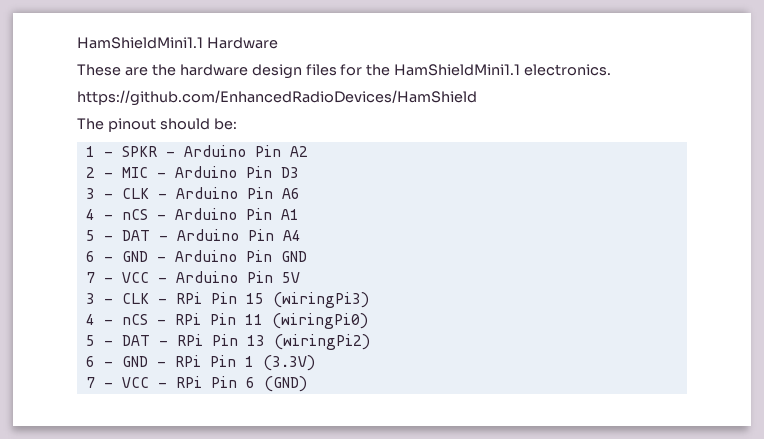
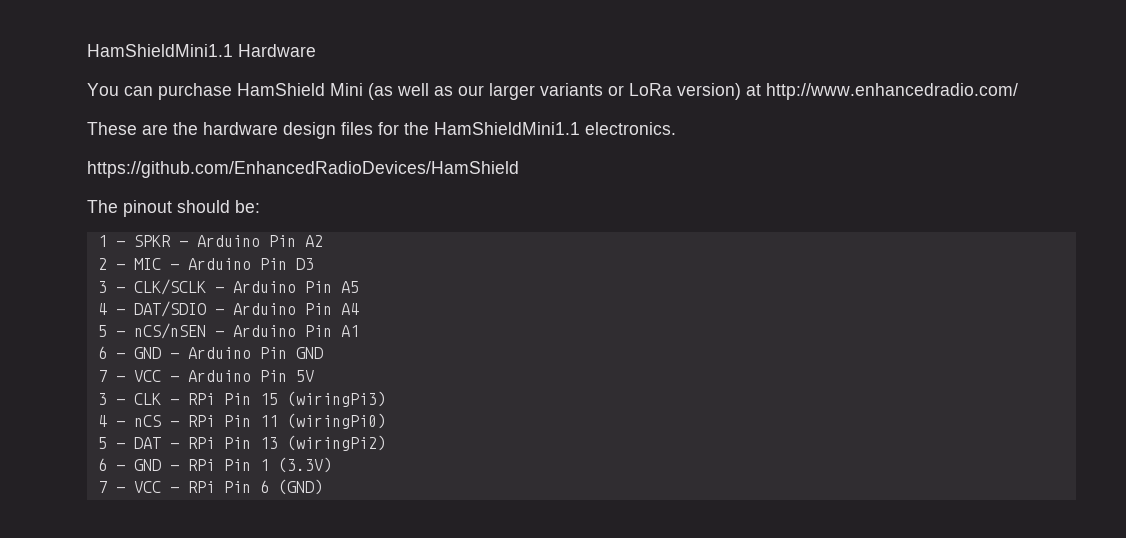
+ You can purchase HamShield Mini (as well as our larger variants or LoRa version) at http://www.enhancedradio.com/
- 3 - CLK - Arduino Pin A6
- 4 - nCS - Arduino Pin A1
- 5 - DAT - Arduino Pin A4
+ 3 - CLK/SCLK - Arduino Pin A5
+ 4 - DAT/SDIO - Arduino Pin A4
+ 5 - nCS/nSEN - Arduino Pin A1

